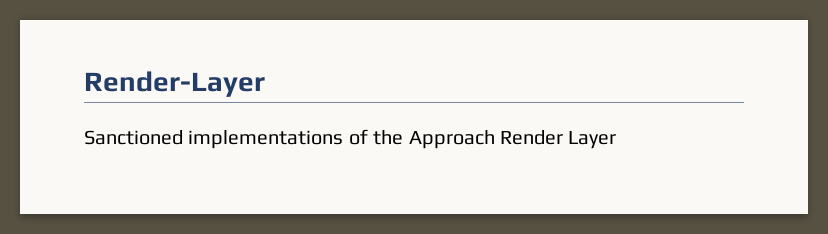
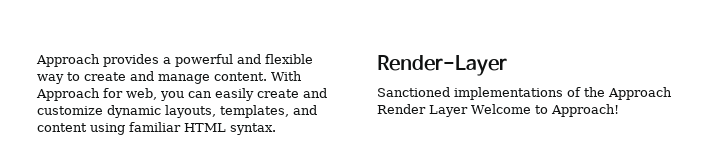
+ Approach provides a powerful and flexible way to create and manage content. With Approach for web, you can easily create and customize dynamic layouts, templates, and content using familiar HTML syntax.
- Sanctioned implementations of the Approach Render Layer
+ Sanctioned implementations of the Approach Render Layer Welcome to Approach!

